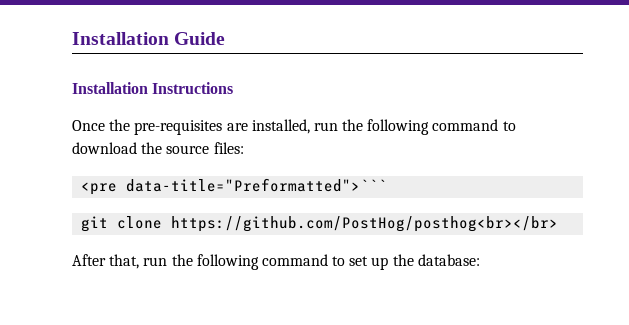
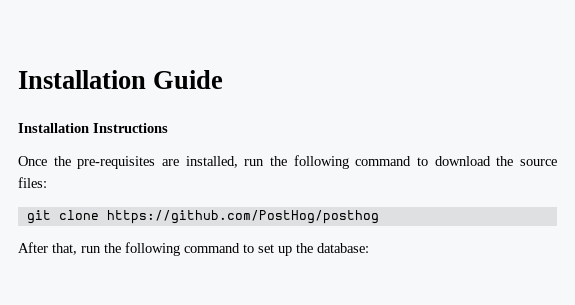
- <pre data-title="Preformatted">```
- git clone https://github.com/PostHog/posthog<br></br>
+ git clone https://github.com/PostHog/posthog

